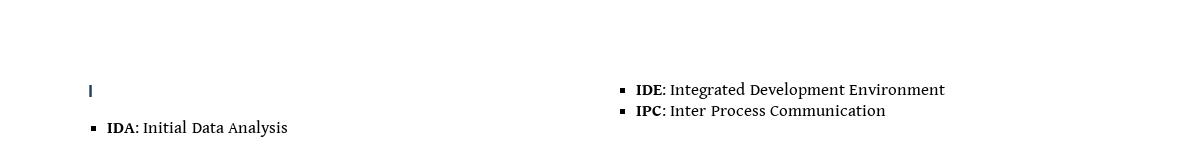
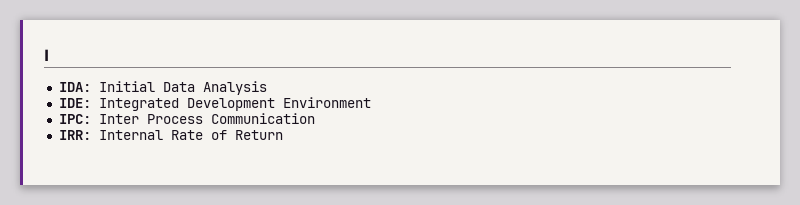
+ IRR: Internal Rate of Return

